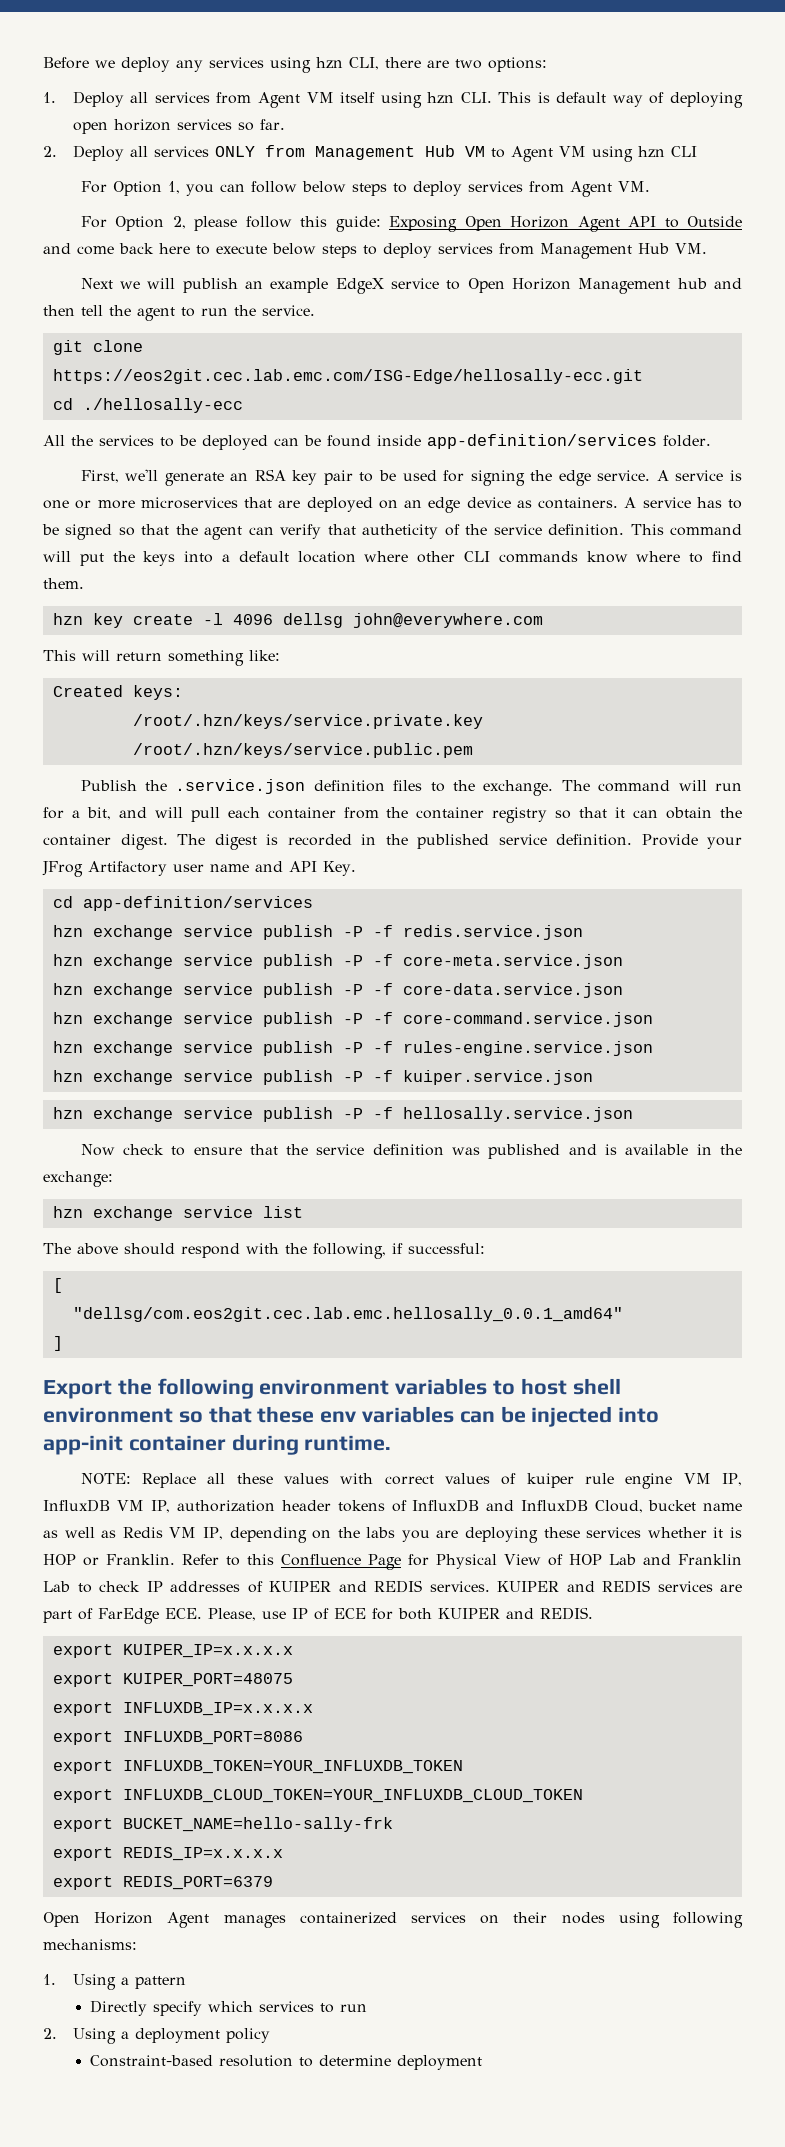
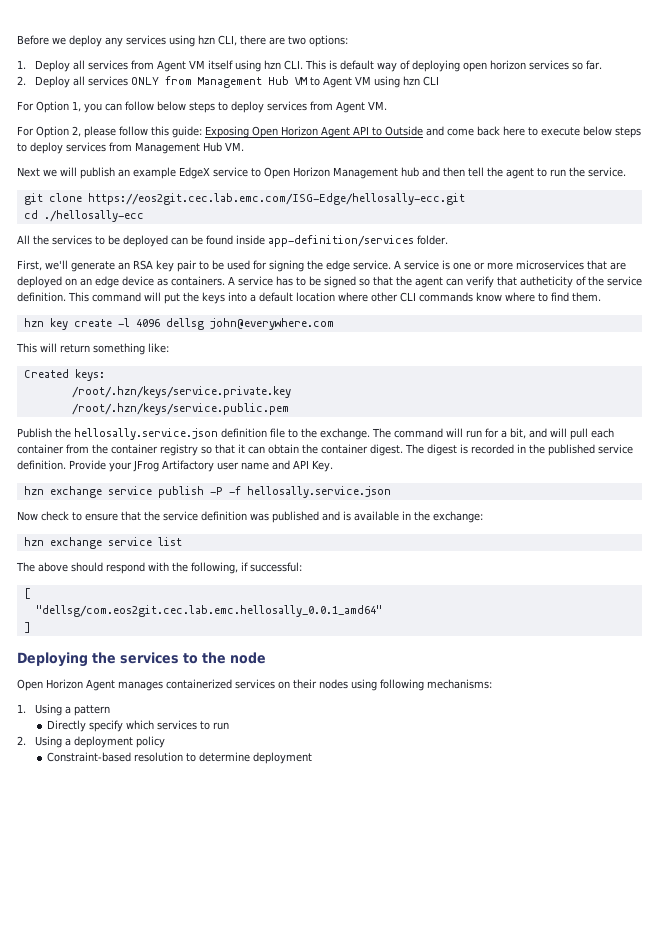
- Publish the .service.json definition files to the exchange.
+ Publish the hellosally.service.json definition file to the exchange.
- cd app-definition/services
- hzn exchange service publish -P -f redis.service.json
- hzn exchange service publish -P -f core-meta.service.json
- hzn exchange service publish -P -f core-data.service.json
- hzn exchange service publish -P -f core-command.service.json
- hzn exchange service publish -P -f rules-engine.service.json
- hzn exchange service publish -P -f kuiper.service.json
- Export the following environment variables to host shell environment so that these env variables can be injected into app-init container during runtime.
- NOTE: Replace all these values with correct values of kuiper rule engine VM IP, InfluxDB VM IP, authorization header tokens of InfluxDB and InfluxDB Cloud, bucket name as well as Redis VM IP, depending on the labs you are deploying these services whether it is HOP or Franklin. Refer to this Confluence Page for Physical View of HOP Lab and Franklin Lab to check IP addresses of KUIPER and REDIS services. KUIPER and REDIS services are part of FarEdge ECE. Please, use IP of ECE for both KUIPER and REDIS.
- export KUIPER_IP=x.x.x.x
- export KUIPER_PORT=48075
- export INFLUXDB_IP=x.x.x.x
- export INFLUXDB_PORT=8086
- export INFLUXDB_TOKEN=YOUR_INFLUXDB_TOKEN
- export INFLUXDB_CLOUD_TOKEN=YOUR_INFLUXDB_CLOUD_TOKEN
- export BUCKET_NAME=hello-sally-frk
- export REDIS_IP=x.x.x.x
- export REDIS_PORT=6379
+ Deploying the services to the node

